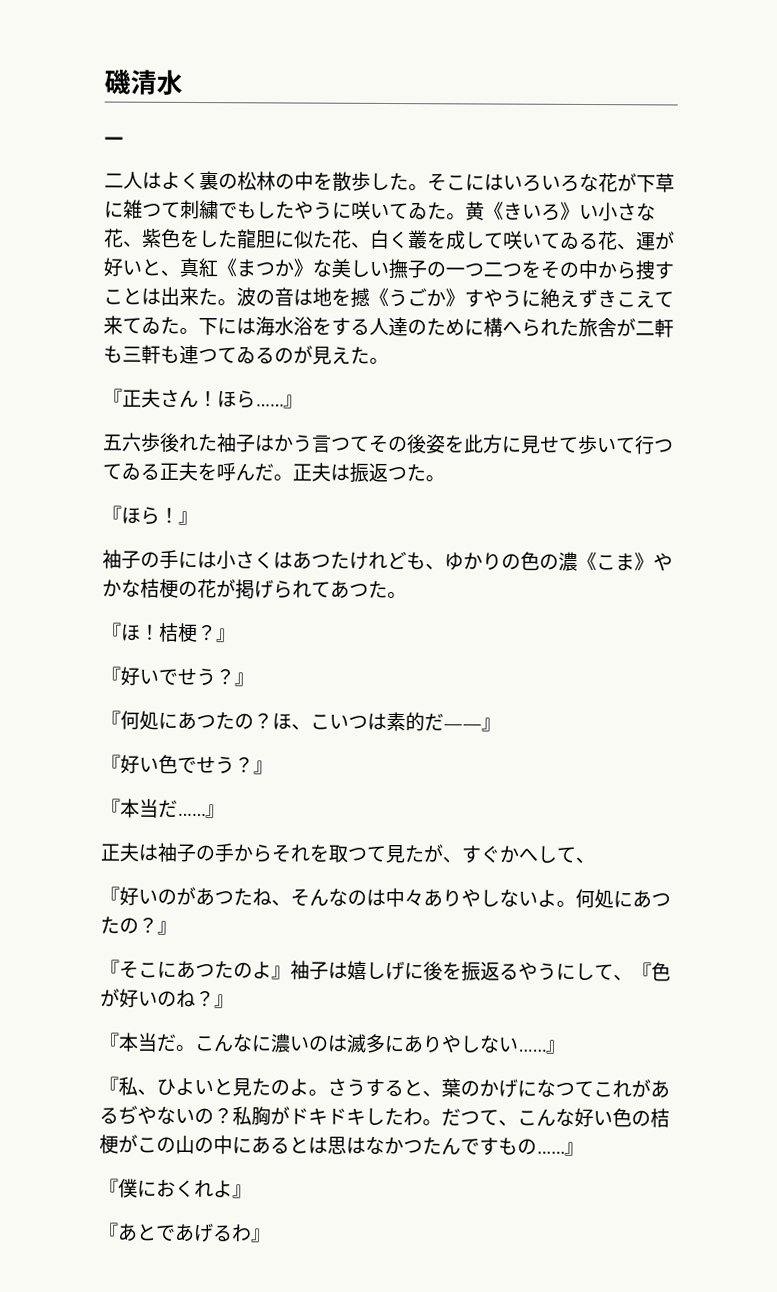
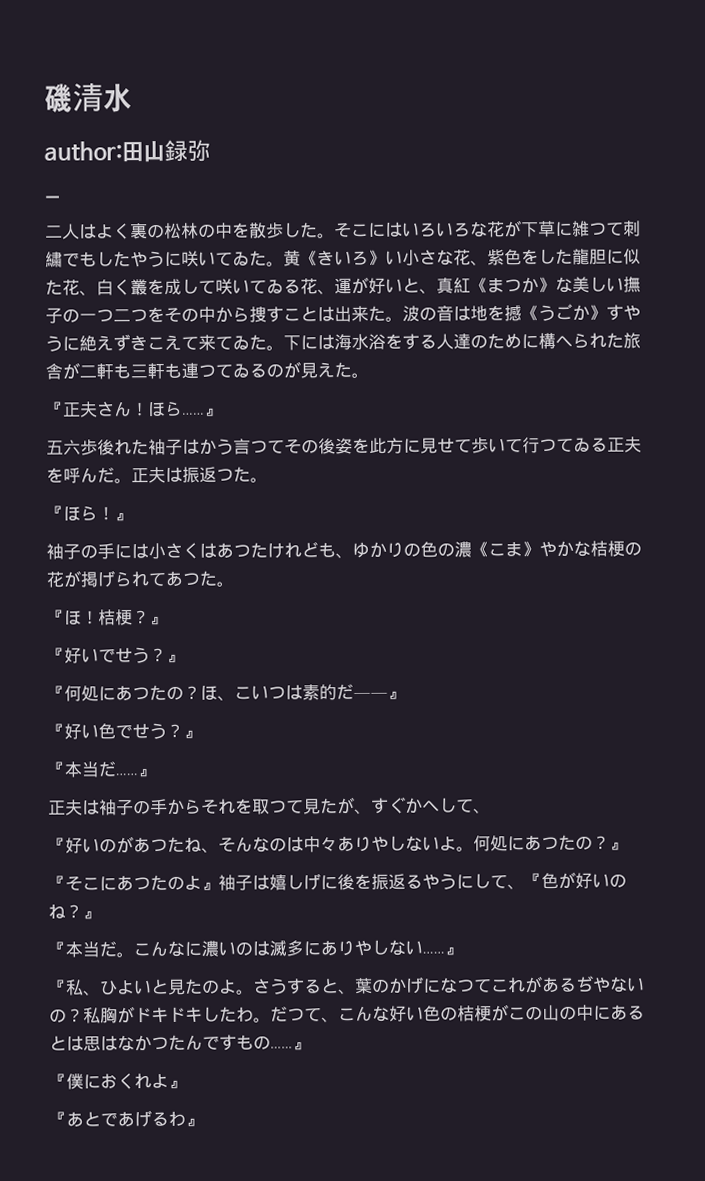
+ author:田山録弥

